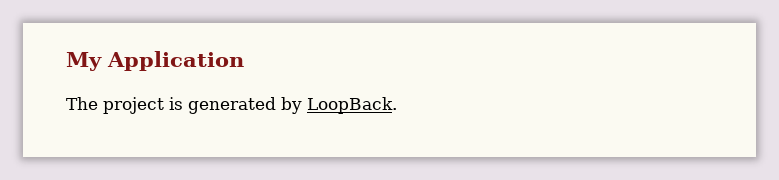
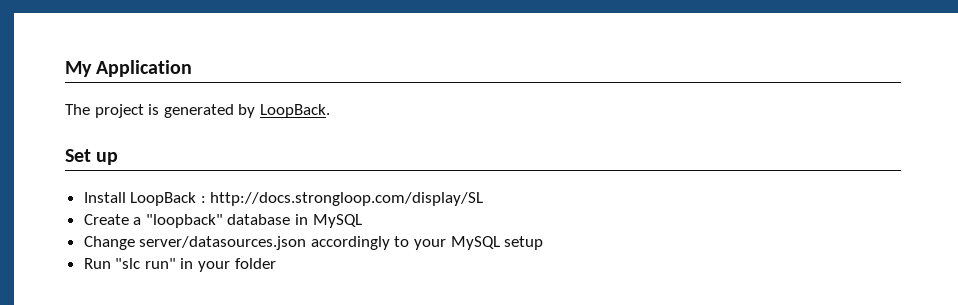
+ Set up
+ Install LoopBack : http://docs.strongloop.com/display/SL
+ Create a "loopback" database in MySQL
+ Change server/datasources.json accordingly to your MySQL setup
+ Run "slc run" in your folder

